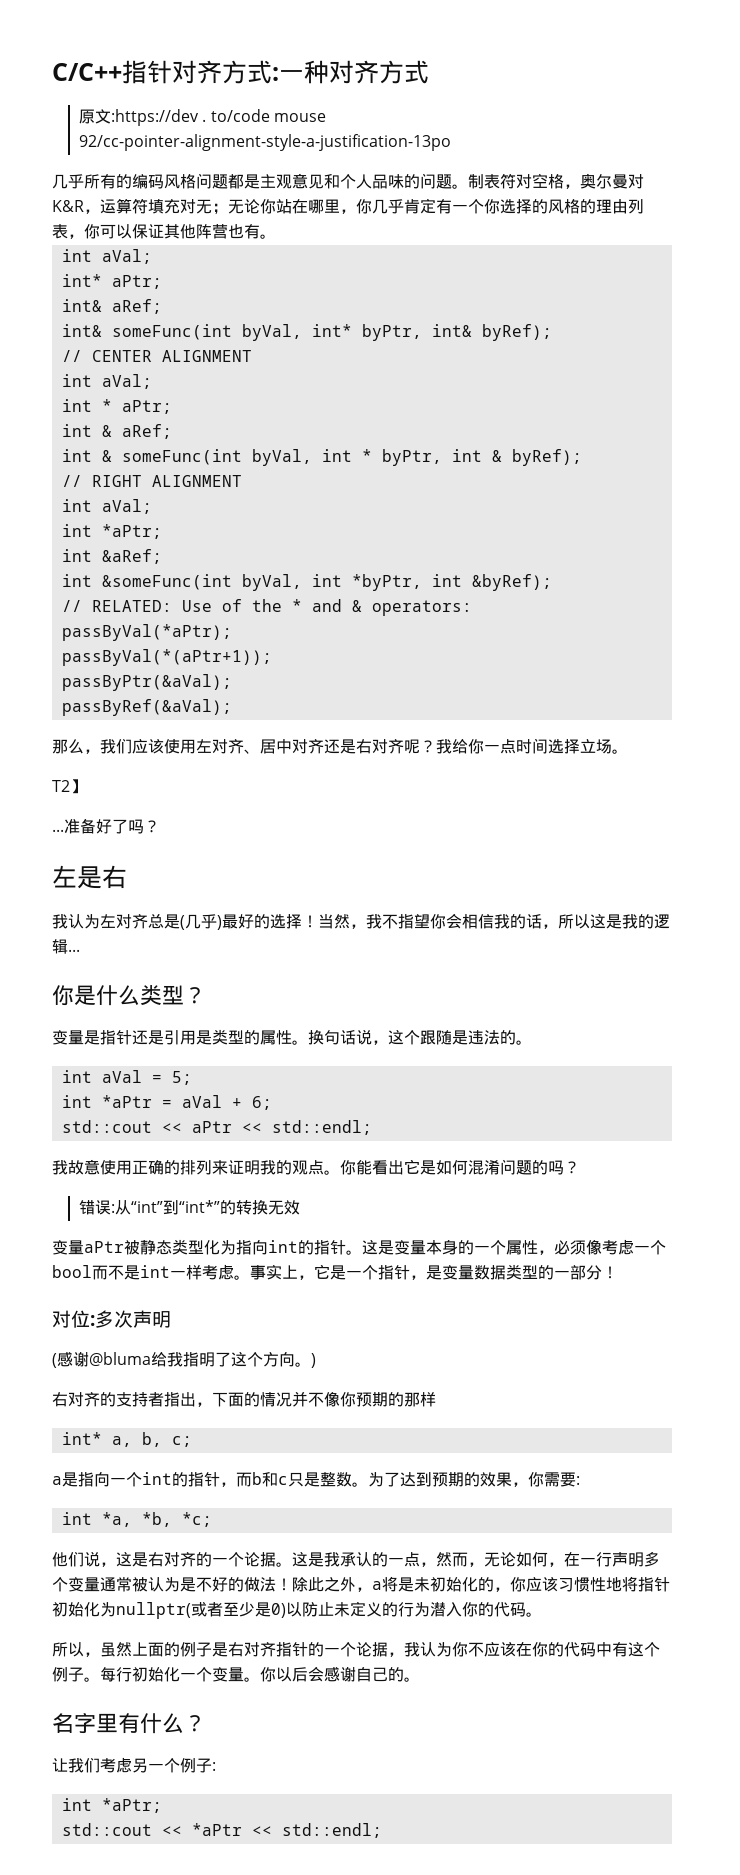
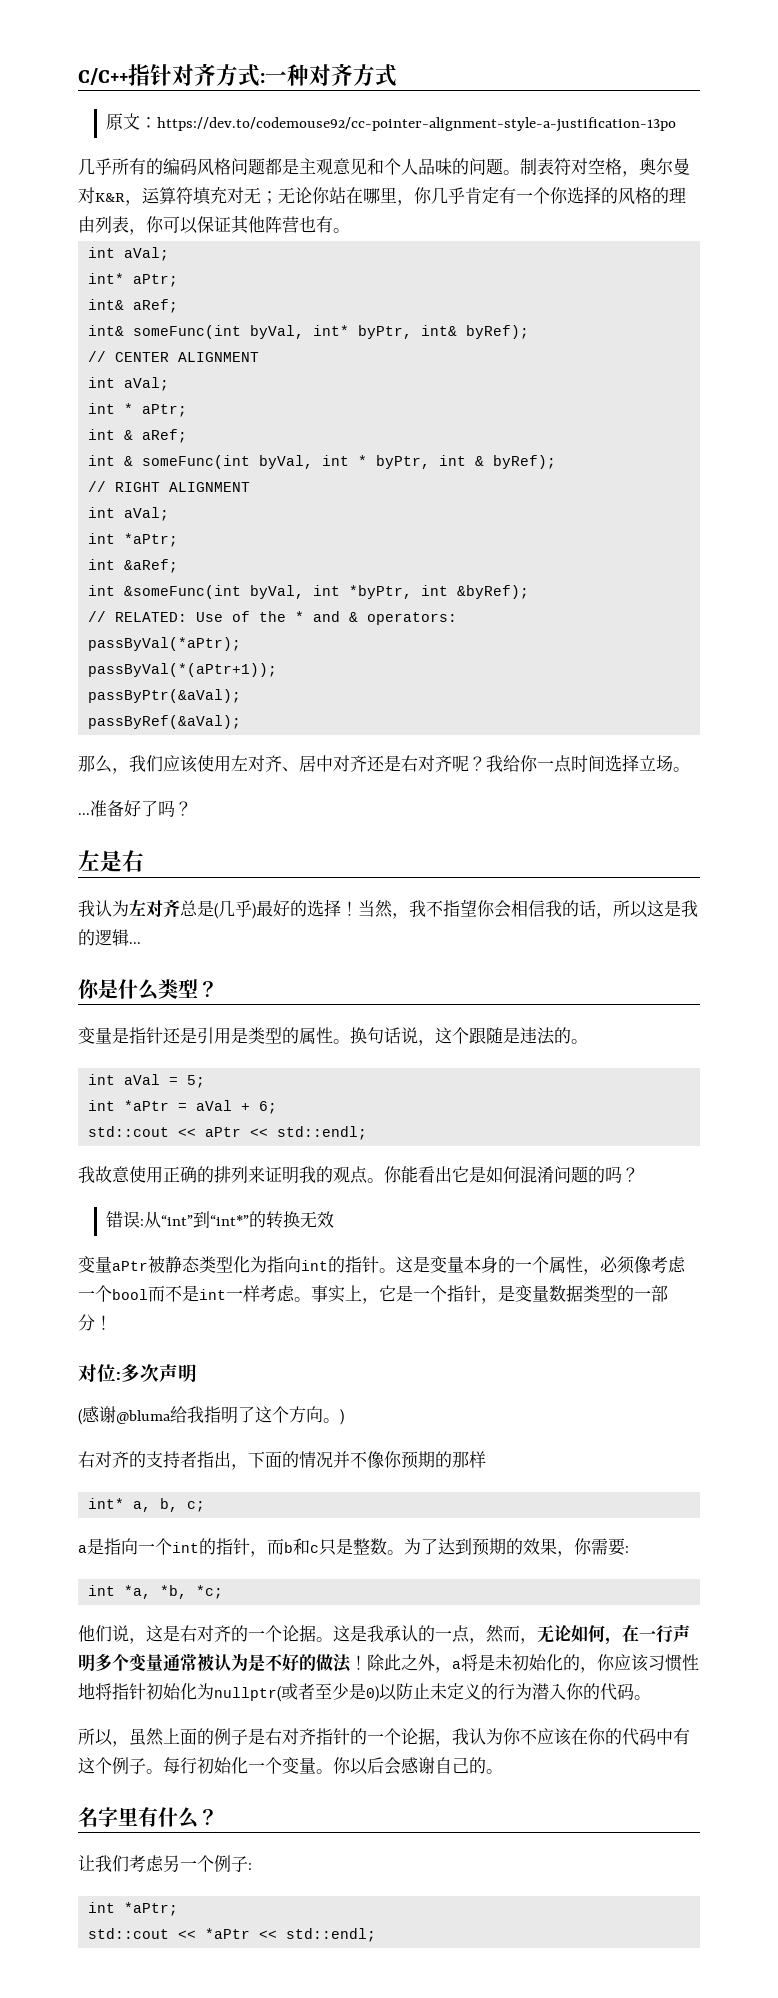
- 原文:https://dev . to/code mouse 92/cc-pointer-alignment-style-a-justification-13po
+ 原文：https://dev.to/codemouse92/cc-pointer-alignment-style-a-justification-13po
- T2】

